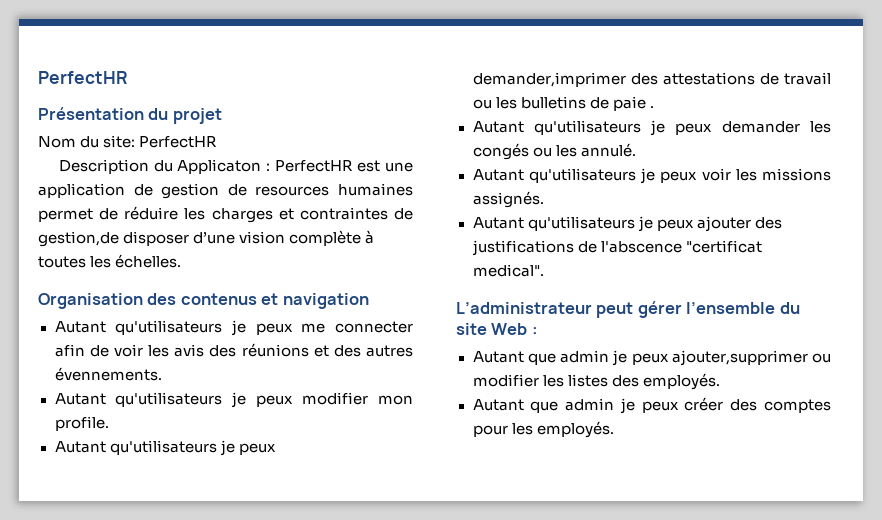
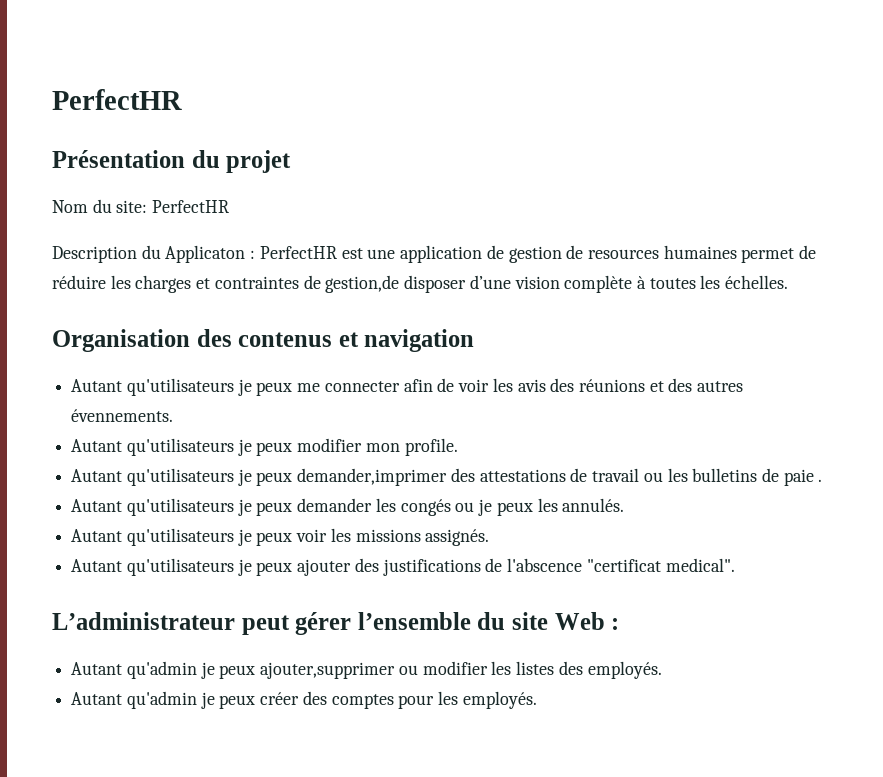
- Autant qu'utilisateurs je peux demander les congés ou les annulé.
+ Autant qu'utilisateurs je peux demander les congés ou je peux les annulés.
- Autant que admin je peux ajouter,supprimer ou modifier les listes des employés.
+ Autant qu'admin je peux ajouter,supprimer ou modifier les listes des employés.
- Autant que admin je peux créer des comptes pour les employés.
+ Autant qu'admin je peux créer des comptes pour les employés.

